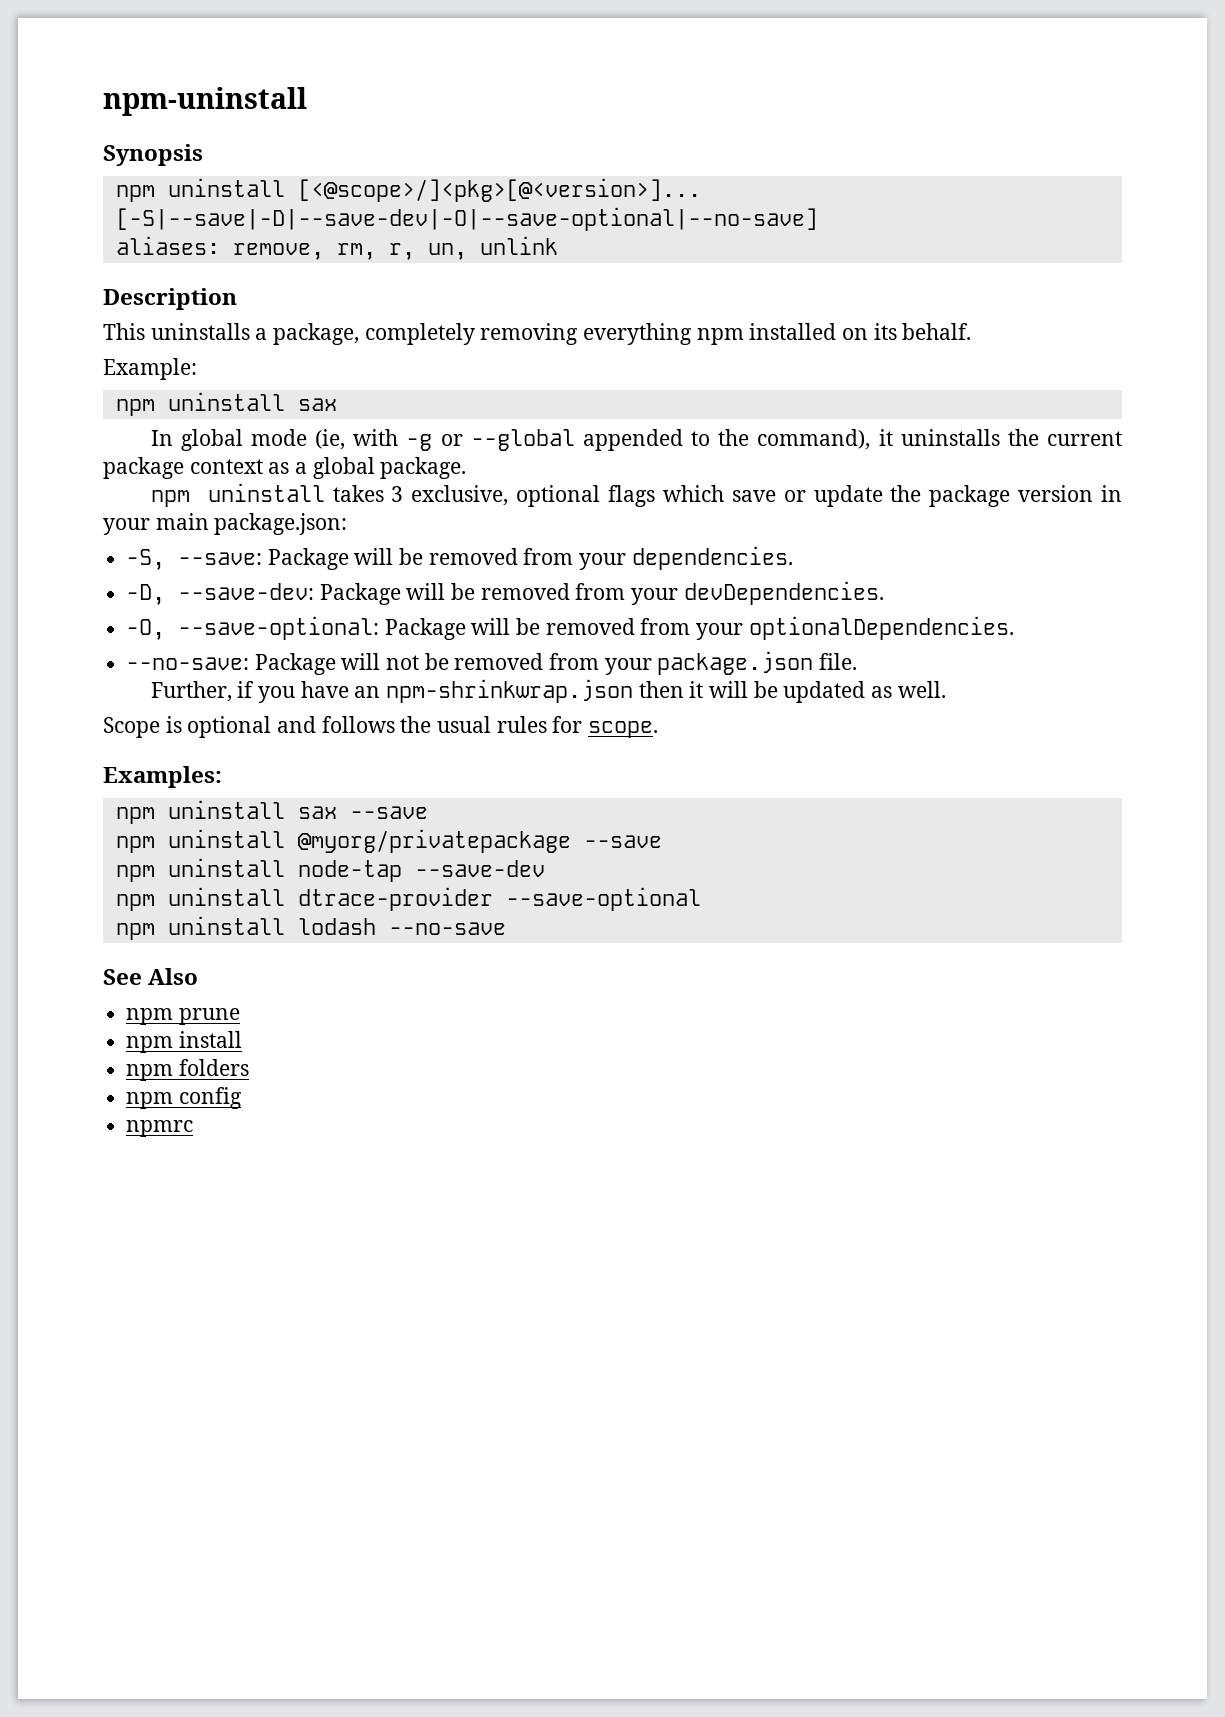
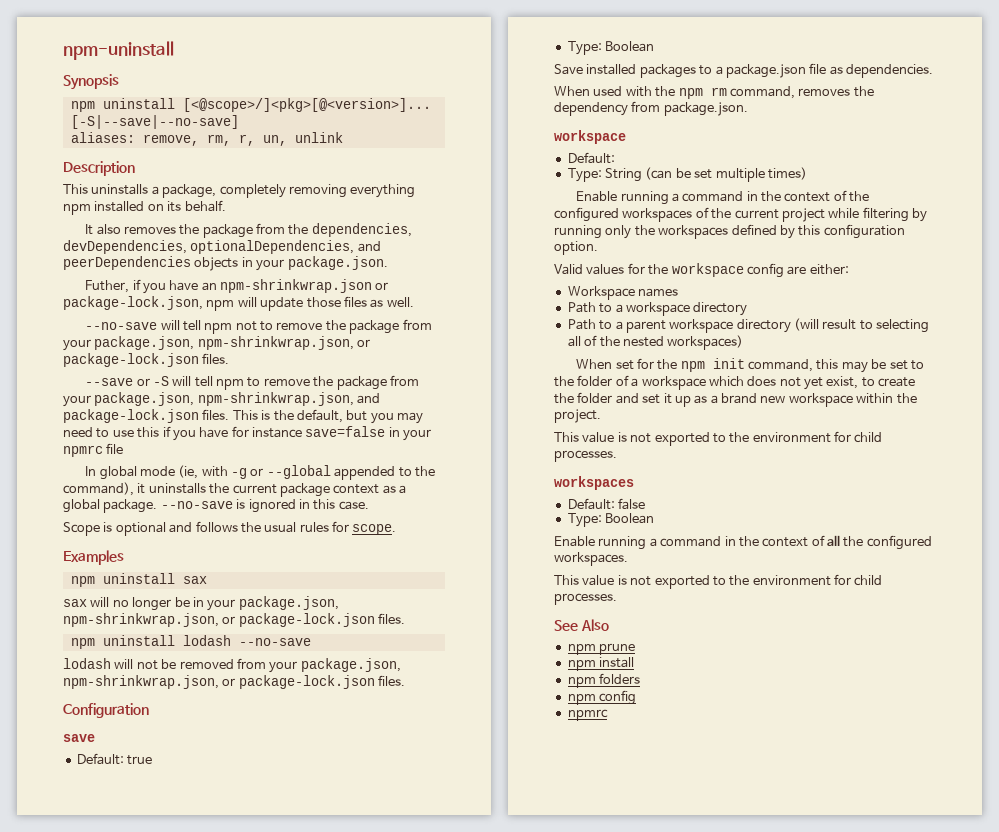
- [-S|--save|-D|--save-dev|-O|--save-optional|--no-save]
+ [-S|--save|--no-save]
- Example:
- npm uninstall sax
+ It also removes the package from the dependencies, devDependencies, optionalDependencies, and peerDependencies objects in your package.json.
+ Futher, if you have an npm-shrinkwrap.json or package-lock.json, npm will update those files as well.
+ --no-save will tell npm not to remove the package from your package.json, npm-shrinkwrap.json, or package-lock.json files.
+ --save or -S will tell npm to remove the package from your package.json, npm-shrinkwrap.json, and package-lock.json files. This is the default, but you may need to use this if you have for instance save=false in your npmrc file
- In global mode (ie, with -g or --global appended to the command), it uninstalls the current package context as a global package.
- npm uninstall takes 3 exclusive, optional flags which save or update the package version in your main package.json:
- -S, --save: Package will be removed from your dependencies.
- -D, --save-dev: Package will be removed from your devDependencies.
- -O, --save-optional: Package will be removed from your optionalDependencies.
- --no-save: Package will not be removed from your package.json file.
- Further, if you have an npm-shrinkwrap.json then it will be updated as well.
+ In global mode (ie, with -g or --global appended to the command), it uninstalls the current package context as a global package. --no-save is ignored in this case.
- Examples:
- npm uninstall sax --save
- npm uninstall @myorg/privatepackage --save
- npm uninstall node-tap --save-dev
- npm uninstall dtrace-provider --save-optional
+ Examples
+ npm uninstall sax
+ sax will no longer be in your package.json, npm-shrinkwrap.json, or package-lock.json files.
  npm uninstall lodash --no-save
+ lodash will not be removed from your package.json, npm-shrinkwrap.json, or package-lock.json files.
+ Configuration
+ save
+ Default: true
+ Type: Boolean
+ Save installed packages to a package.json file as dependencies.
+ When used with the npm rm command, removes the dependency from package.json.
+ workspace
+ Default:
+ Type: String (can be set multiple times)
+ Enable running a command in the context of the configured workspaces of the current project while filtering by running only the workspaces defined by this configuration option.
+ Valid values for the workspace config are either:
+ Workspace names
+ Path to a workspace directory
+ Path to a parent workspace directory (will result to selecting all of the nested workspaces)
+ When set for the npm init command, this may be set to the folder of a workspace which does not yet exist, to create the folder and set it up as a brand new workspace within the project.
+ This value is not exported to the environment for child processes.
+ workspaces
+ Default: false
+ Type: Boolean
+ Enable running a command in the context of all the configured workspaces.
+ This value is not exported to the environment for child processes.

